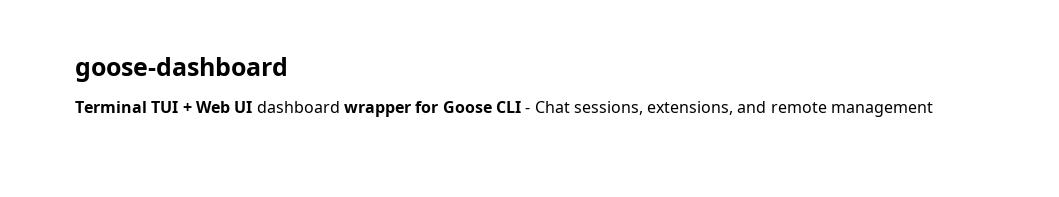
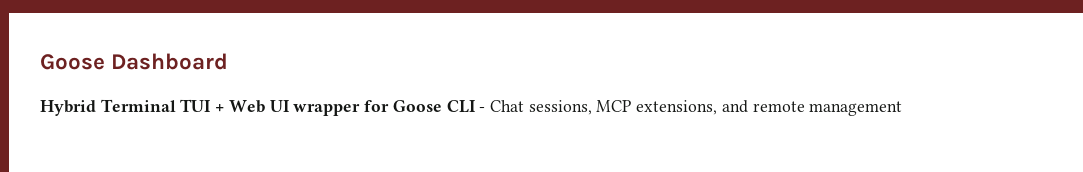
- goose-dashboard
- Terminal TUI + Web UI dashboard wrapper for Goose CLI - Chat sessions, extensions, and remote management
+ Goose Dashboard
+ Hybrid Terminal TUI + Web UI wrapper for Goose CLI - Chat sessions, MCP extensions, and remote management

